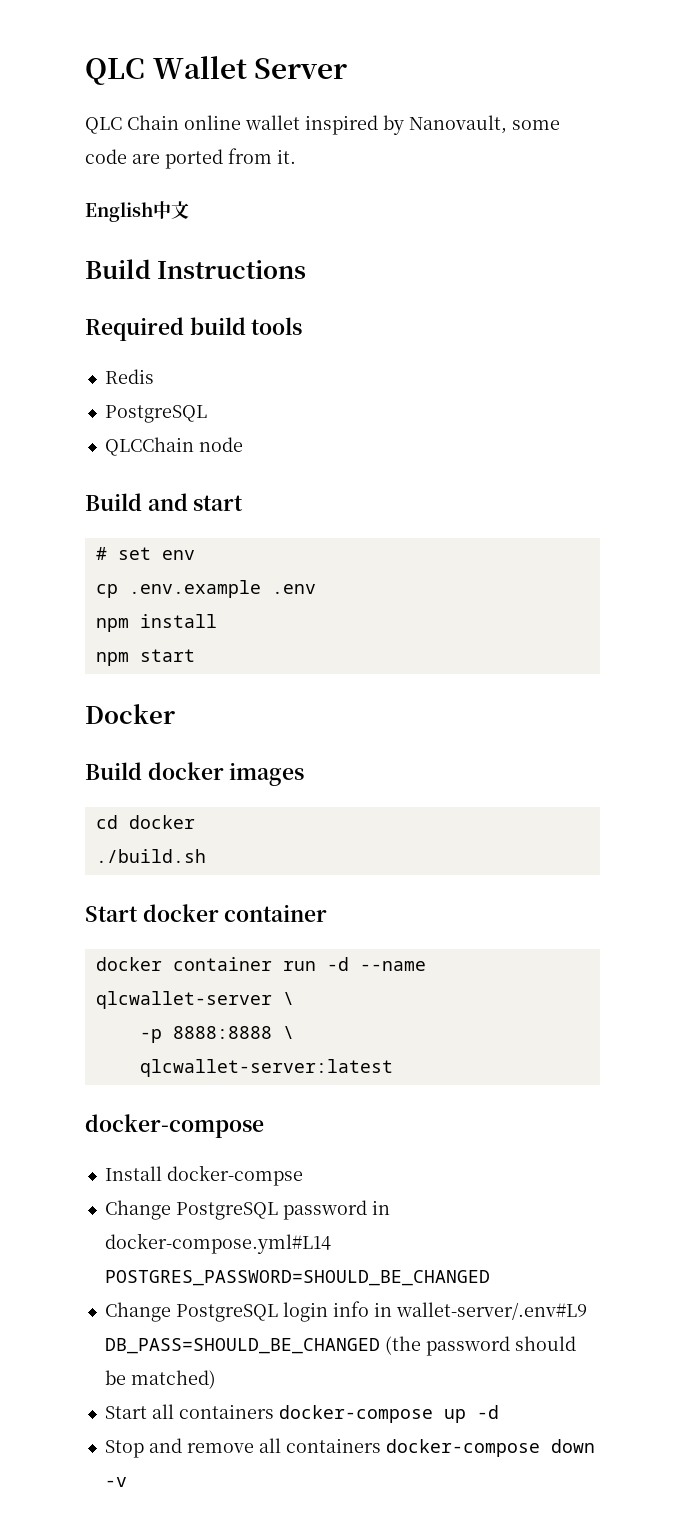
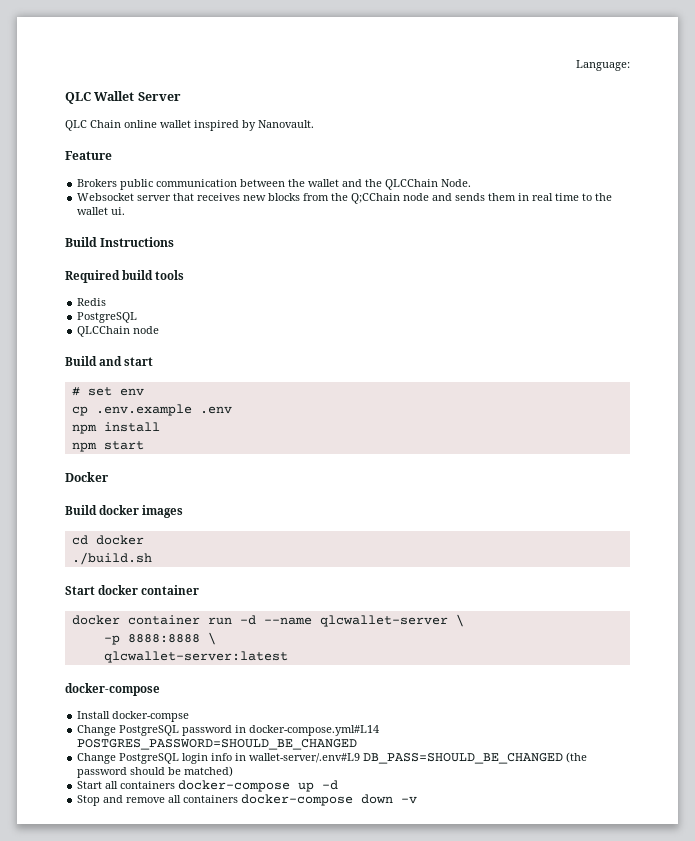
+ Language:
- QLC Chain online wallet inspired by Nanovault, some code are ported from it.
- English中文
+ QLC Chain online wallet inspired by Nanovault.
+ Feature
+ Brokers public communication between the wallet and the QLCChain Node.
+ Websocket server that receives new blocks from the Q;CChain node and sends them in real time to the wallet ui.

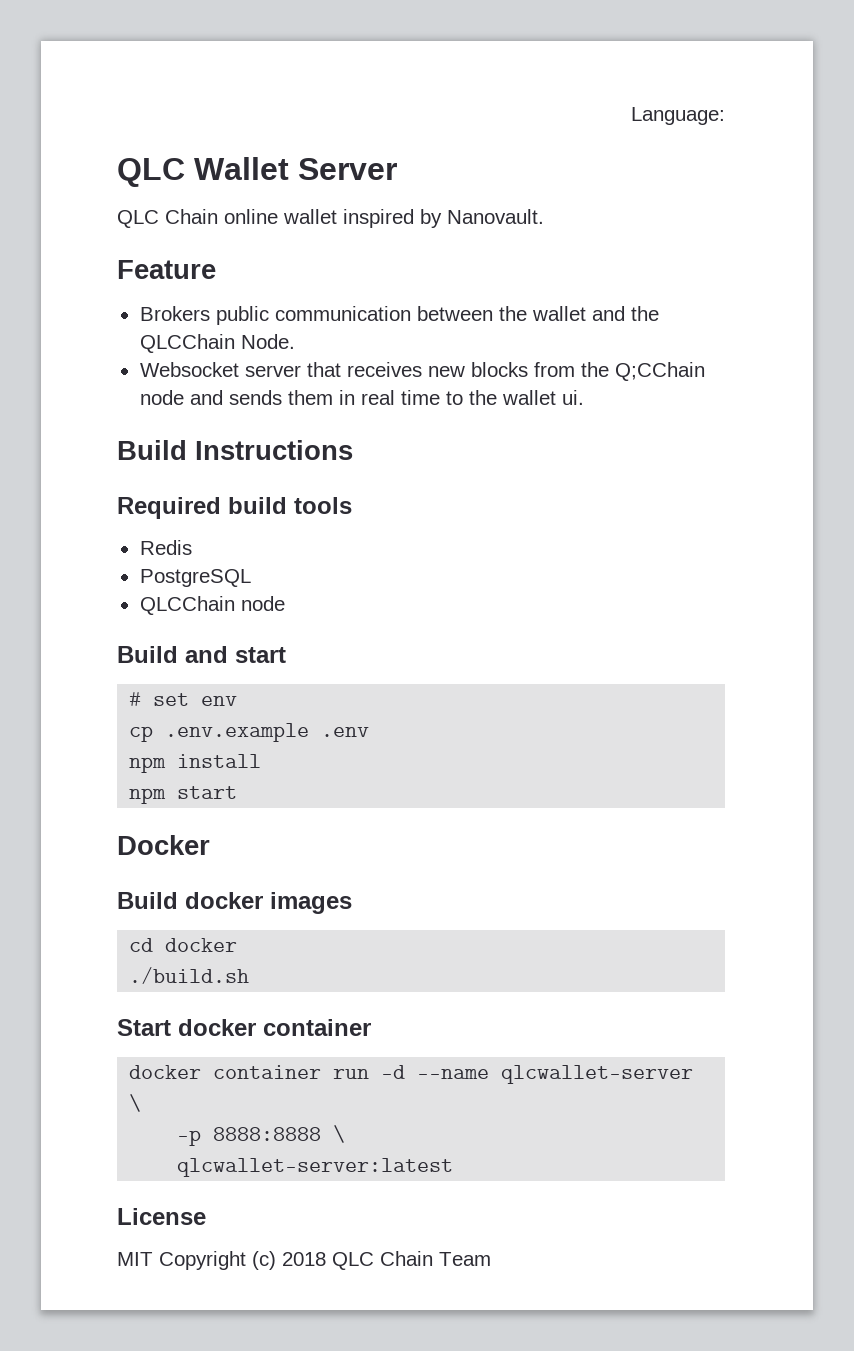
  qlcwallet-server:latest
- docker-compose
- Install docker-compse
- Change PostgreSQL password in docker-compose.yml#L14 POSTGRES_PASSWORD=SHOULD_BE_CHANGED
- Change PostgreSQL login info in wallet-server/.env#L9 DB_PASS=SHOULD_BE_CHANGED (the password should be matched)
- Start all containers docker-compose up -d
- Stop and remove all containers docker-compose down -v
+ License
+ MIT Copyright (c) 2018 QLC Chain Team

